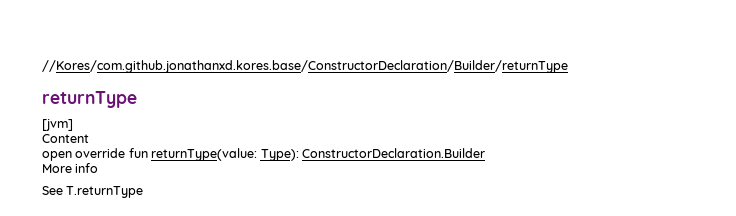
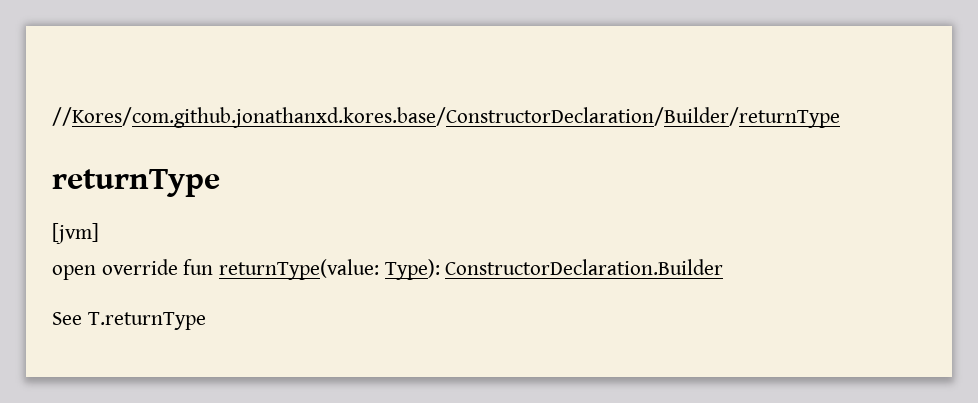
- Content
- More info

